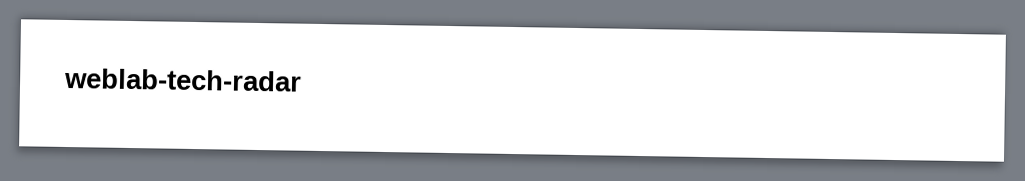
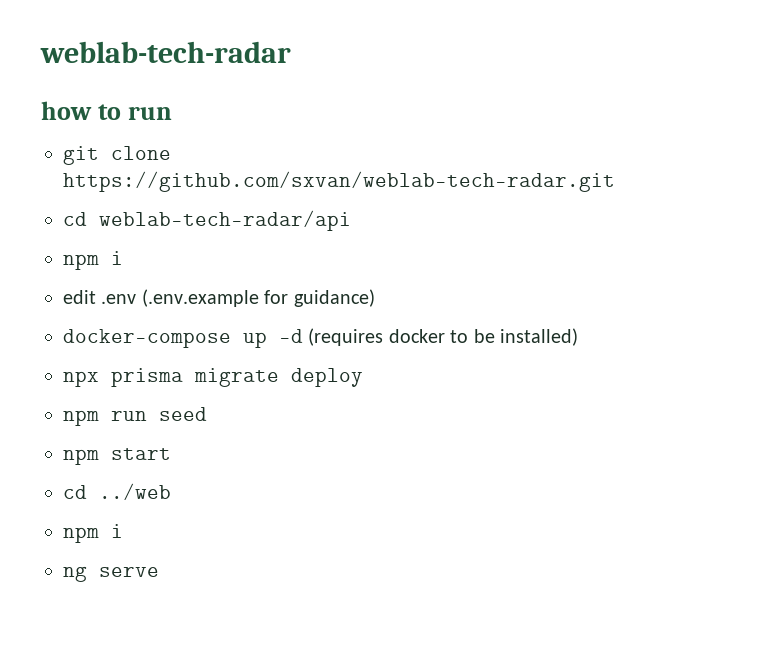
+ how to run
+ git clone https://github.com/sxvan/weblab-tech-radar.git
+ cd weblab-tech-radar/api
+ npm i
+ edit .env (.env.example for guidance)
+ docker-compose up -d (requires docker to be installed)
+ npx prisma migrate deploy
+ npm run seed
+ npm start
+ cd ../web
+ npm i
+ ng serve

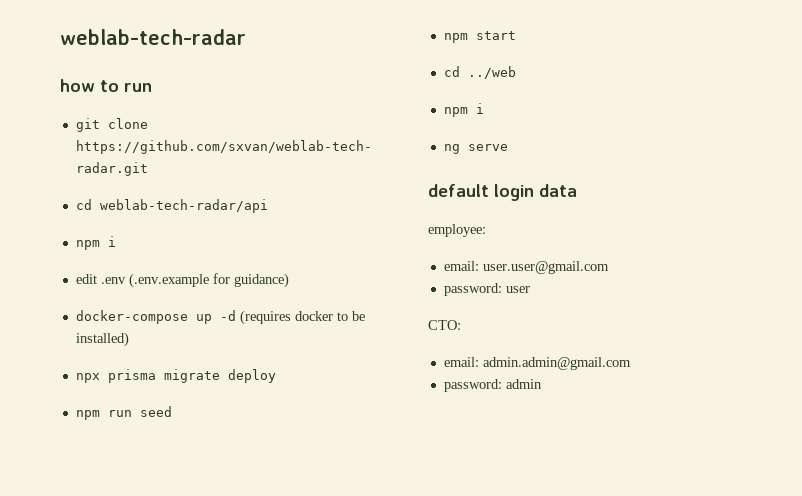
+ default login data
+ employee:
+ email: user.user@gmail.com
+ password: user
+ CTO:
+ email: admin.admin@gmail.com
+ password: admin

